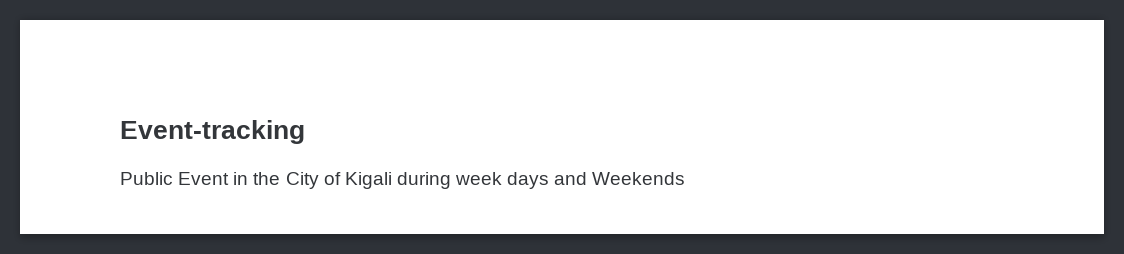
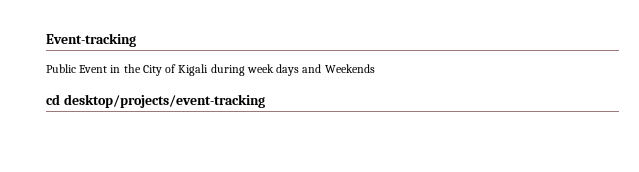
+ cd desktop/projects/event-tracking

